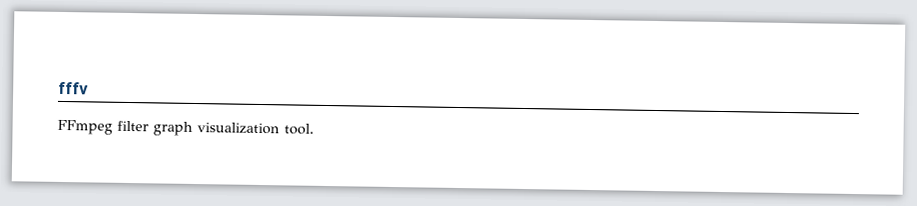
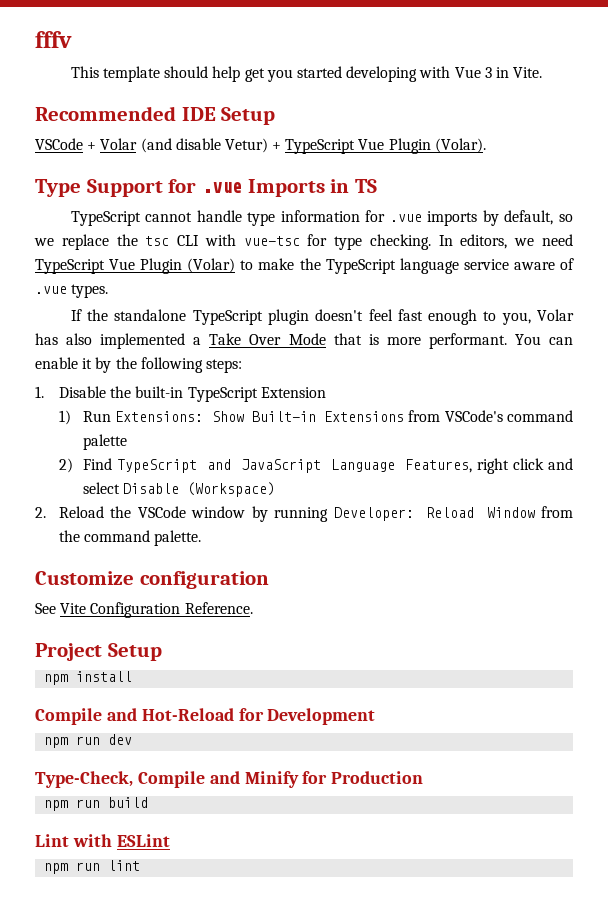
- FFmpeg filter graph visualization tool.
+ This template should help get you started developing with Vue 3 in Vite.
+ Recommended IDE Setup
+ VSCode + Volar (and disable Vetur) + TypeScript Vue Plugin (Volar).
+ Type Support for .vue Imports in TS
+ TypeScript cannot handle type information for .vue imports by default, so we replace the tsc CLI with vue-tsc for type checking. In editors, we need TypeScript Vue Plugin (Volar) to make the TypeScript language service aware of .vue types.
+ If the standalone TypeScript plugin doesn't feel fast enough to you, Volar has also implemented a Take Over Mode that is more performant. You can enable it by the following steps:
+ 1. Disable the built-in TypeScript Extension
+ 1) Run Extensions: Show Built-in Extensions from VSCode's command palette
+ 2) Find TypeScript and JavaScript Language Features, right click and select Disable (Workspace)
+ 2. Reload the VSCode window by running Developer: Reload Window from the command palette.
+ Customize configuration
+ See Vite Configuration Reference.
+ Project Setup
+ npm install
+ Compile and Hot-Reload for Development
+ npm run dev
+ Type-Check, Compile and Minify for Production
+ npm run build
+ Lint with ESLint
+ npm run lint

